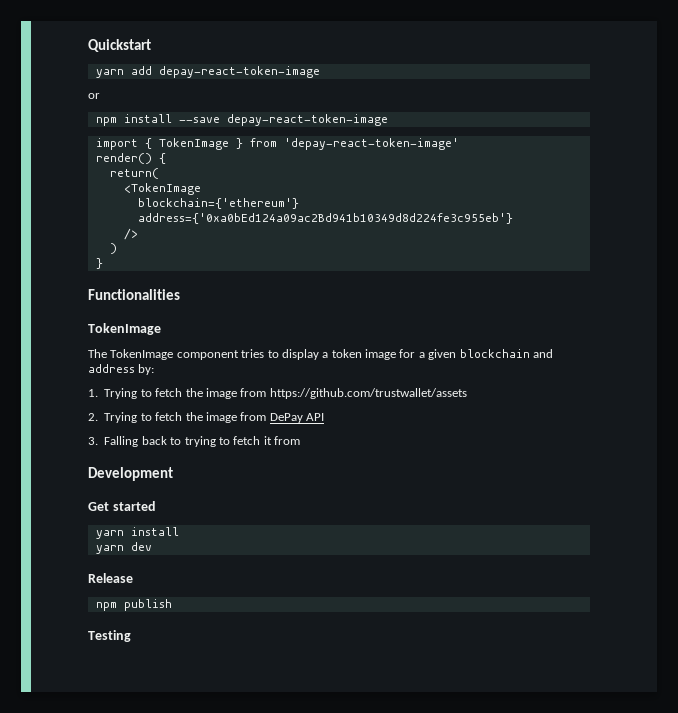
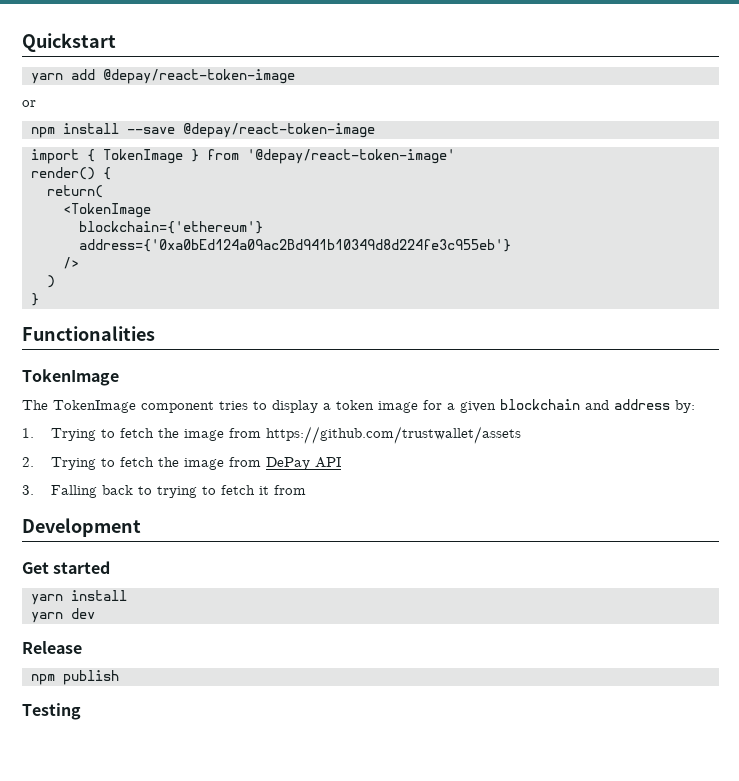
- yarn add depay-react-token-image
+ yarn add @depay/react-token-image
- npm install --save depay-react-token-image
+ npm install --save @depay/react-token-image
- import { TokenImage } from 'depay-react-token-image'
+ import { TokenImage } from '@depay/react-token-image'

